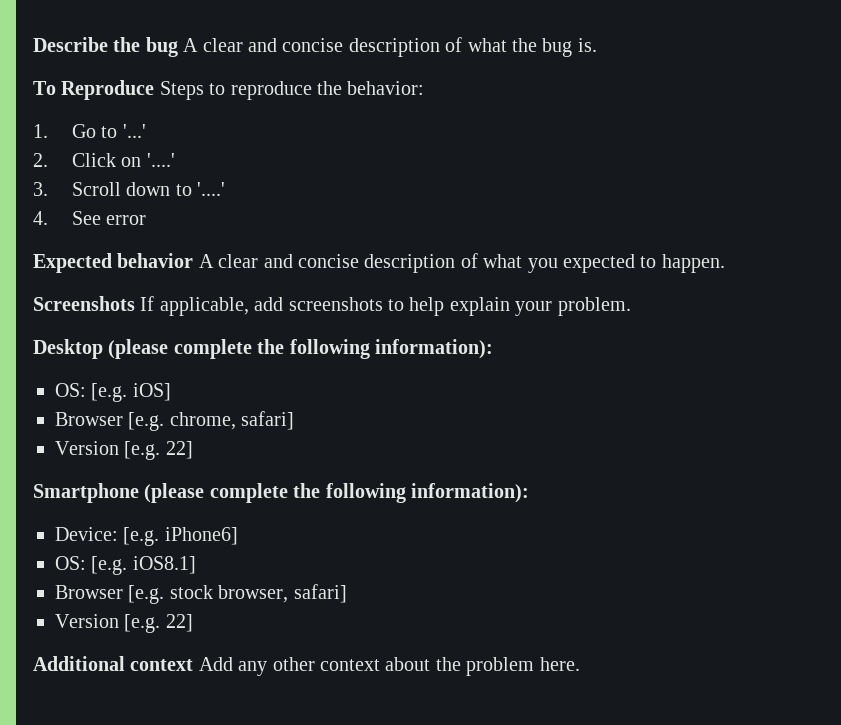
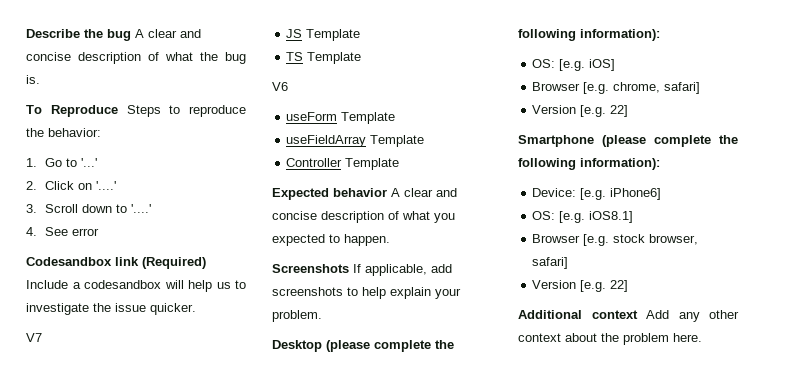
+ Codesandbox link (Required) Include a codesandbox will help us to investigate the issue quicker.
+ V7
+ JS Template
+ TS Template
+ V6
+ useForm Template
+ useFieldArray Template
+ Controller Template

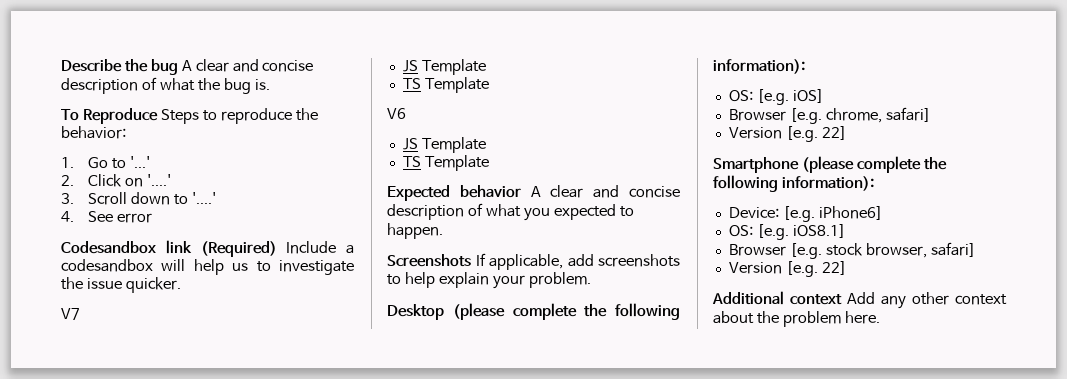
  V6
- useForm Template
- useFieldArray Template
- Controller Template
+ JS Template
+ TS Template

